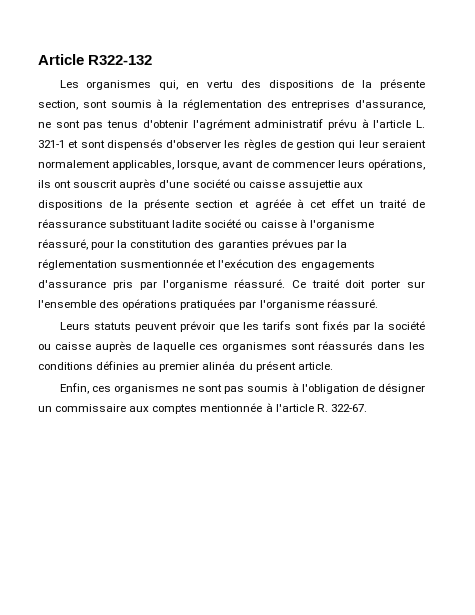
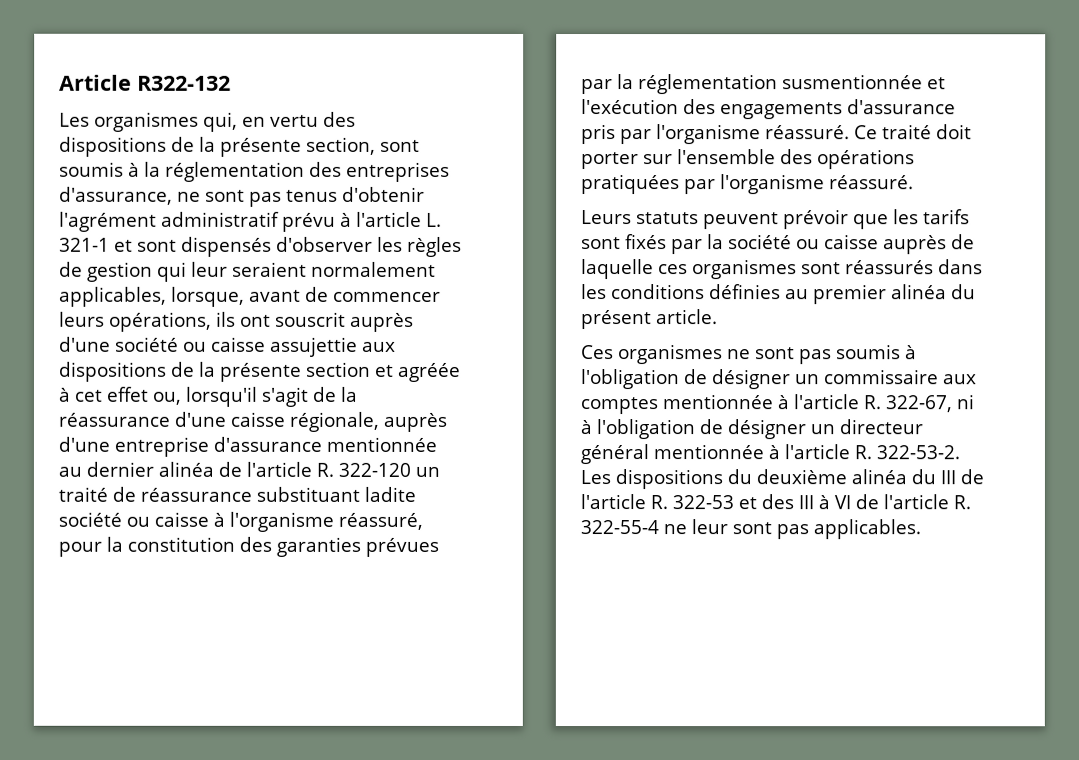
- Les organismes qui, en vertu des dispositions de la présente section, sont soumis à la réglementation des entreprises d'assurance, ne sont pas tenus d'obtenir l'agrément administratif prévu à l'article L. 321-1 et sont dispensés d'observer les règles de gestion qui leur seraient normalement applicables, lorsque, avant de commencer leurs opérations, ils ont souscrit auprès d'une société ou caisse assujettie aux dispositions de la présente section et agréée à cet effet un traité de réassurance substituant ladite société ou caisse à l'organisme réassuré, pour la constitution des garanties prévues par la réglementation susmentionnée et l'exécution des engagements d'assurance pris par l'organisme réassuré.
+ Les organismes qui, en vertu des dispositions de la présente section, sont soumis à la réglementation des entreprises d'assurance, ne sont pas tenus d'obtenir l'agrément administratif prévu à l'article L. 321-1 et sont dispensés d'observer les règles de gestion qui leur seraient normalement applicables, lorsque, avant de commencer leurs opérations, ils ont souscrit auprès d'une société ou caisse assujettie aux dispositions de la présente section et agréée à cet effet ou, lorsqu'il s'agit de la réassurance d'une caisse régionale, auprès d'une entreprise d'assurance mentionnée au dernier alinéa de l'article R. 322-120 un traité de réassurance substituant ladite société ou caisse à l'organisme réassuré, pour la constitution des garanties prévues par la réglementation susmentionnée et l'exécution des engagements d'assurance pris par l'organisme réassuré.
- Enfin, ces organismes ne sont pas soumis à l'obligation de désigner un commissaire aux comptes mentionnée à l'article R. 322-67.
+ Ces organismes ne sont pas soumis à l'obligation de désigner un commissaire aux comptes mentionnée à l'article R. 322-67, ni à l'obligation de désigner un directeur général mentionnée à l'article R. 322-53-2. Les dispositions du deuxième alinéa du III de l'article R. 322-53 et des III à VI de l'article R. 322-55-4 ne leur sont pas applicables.

